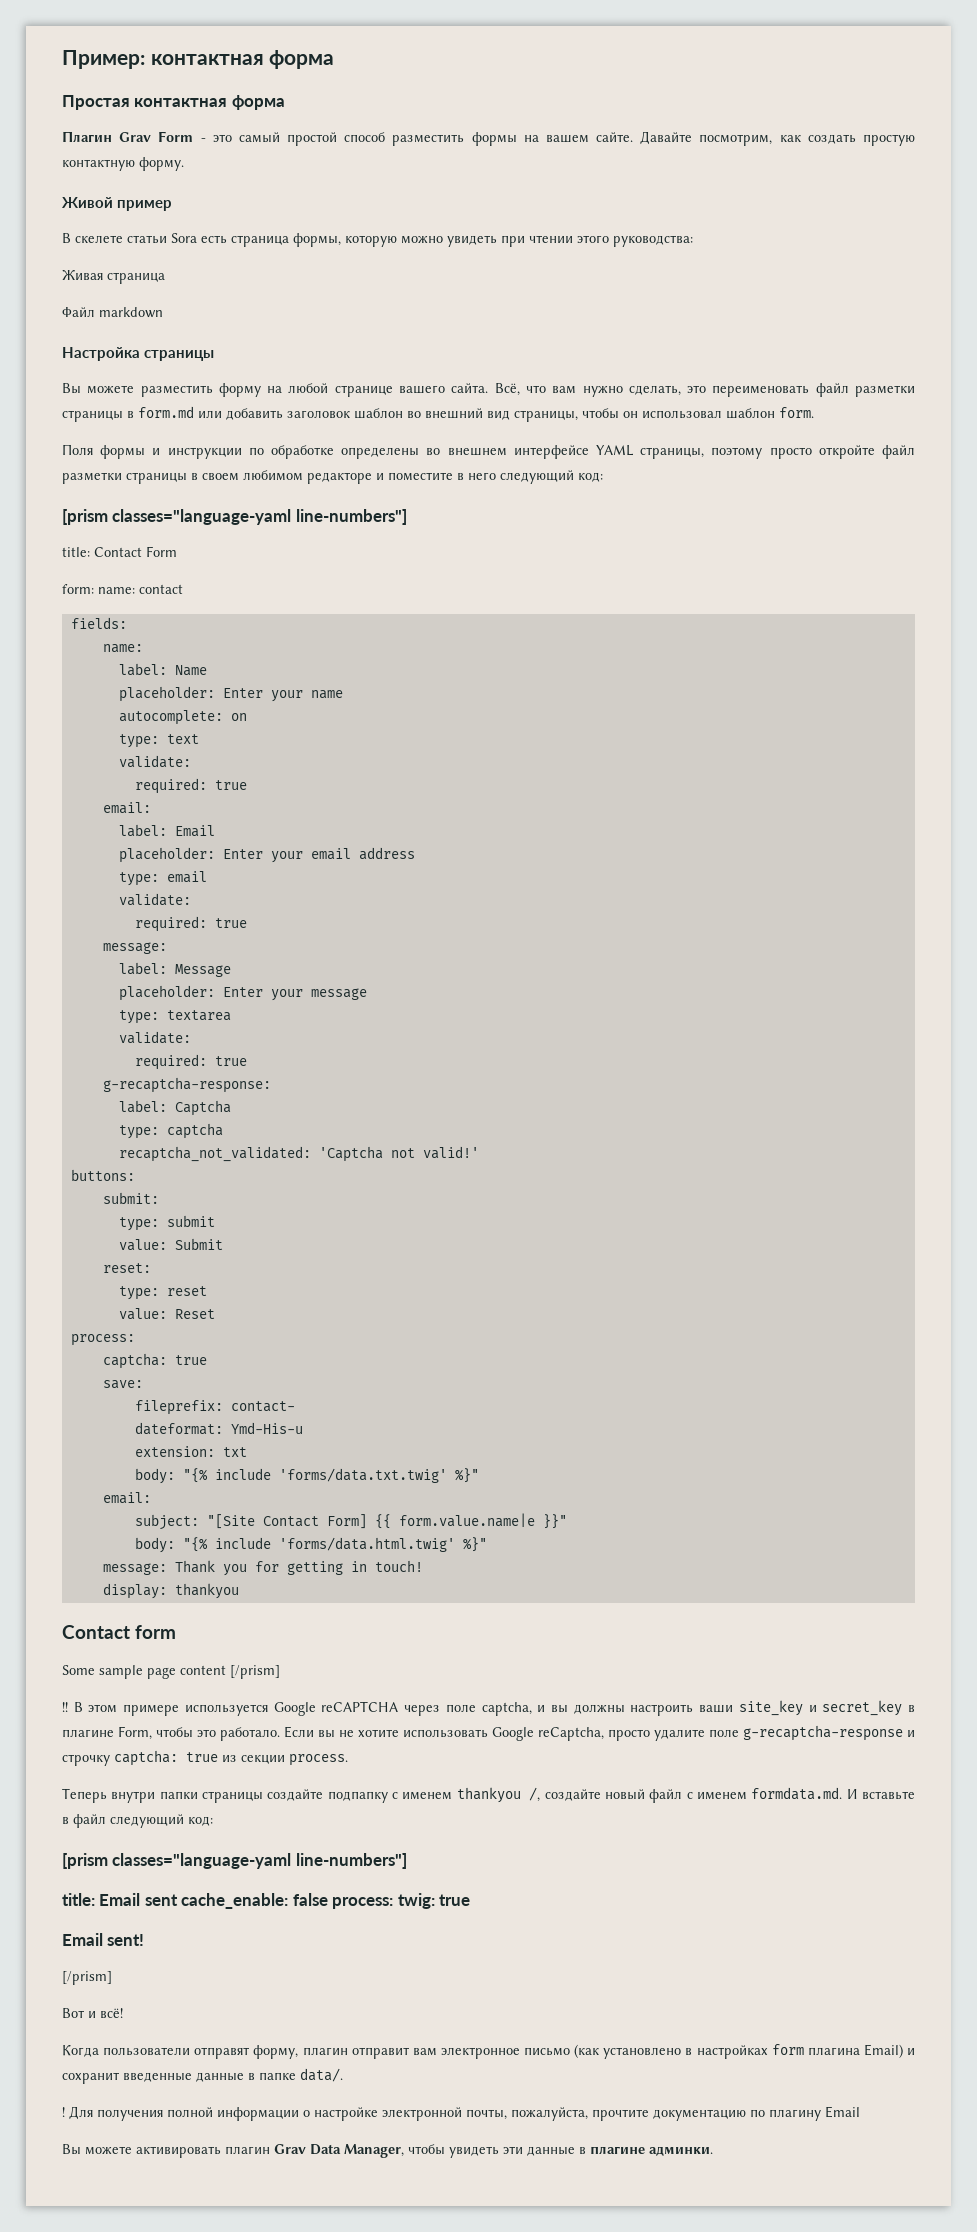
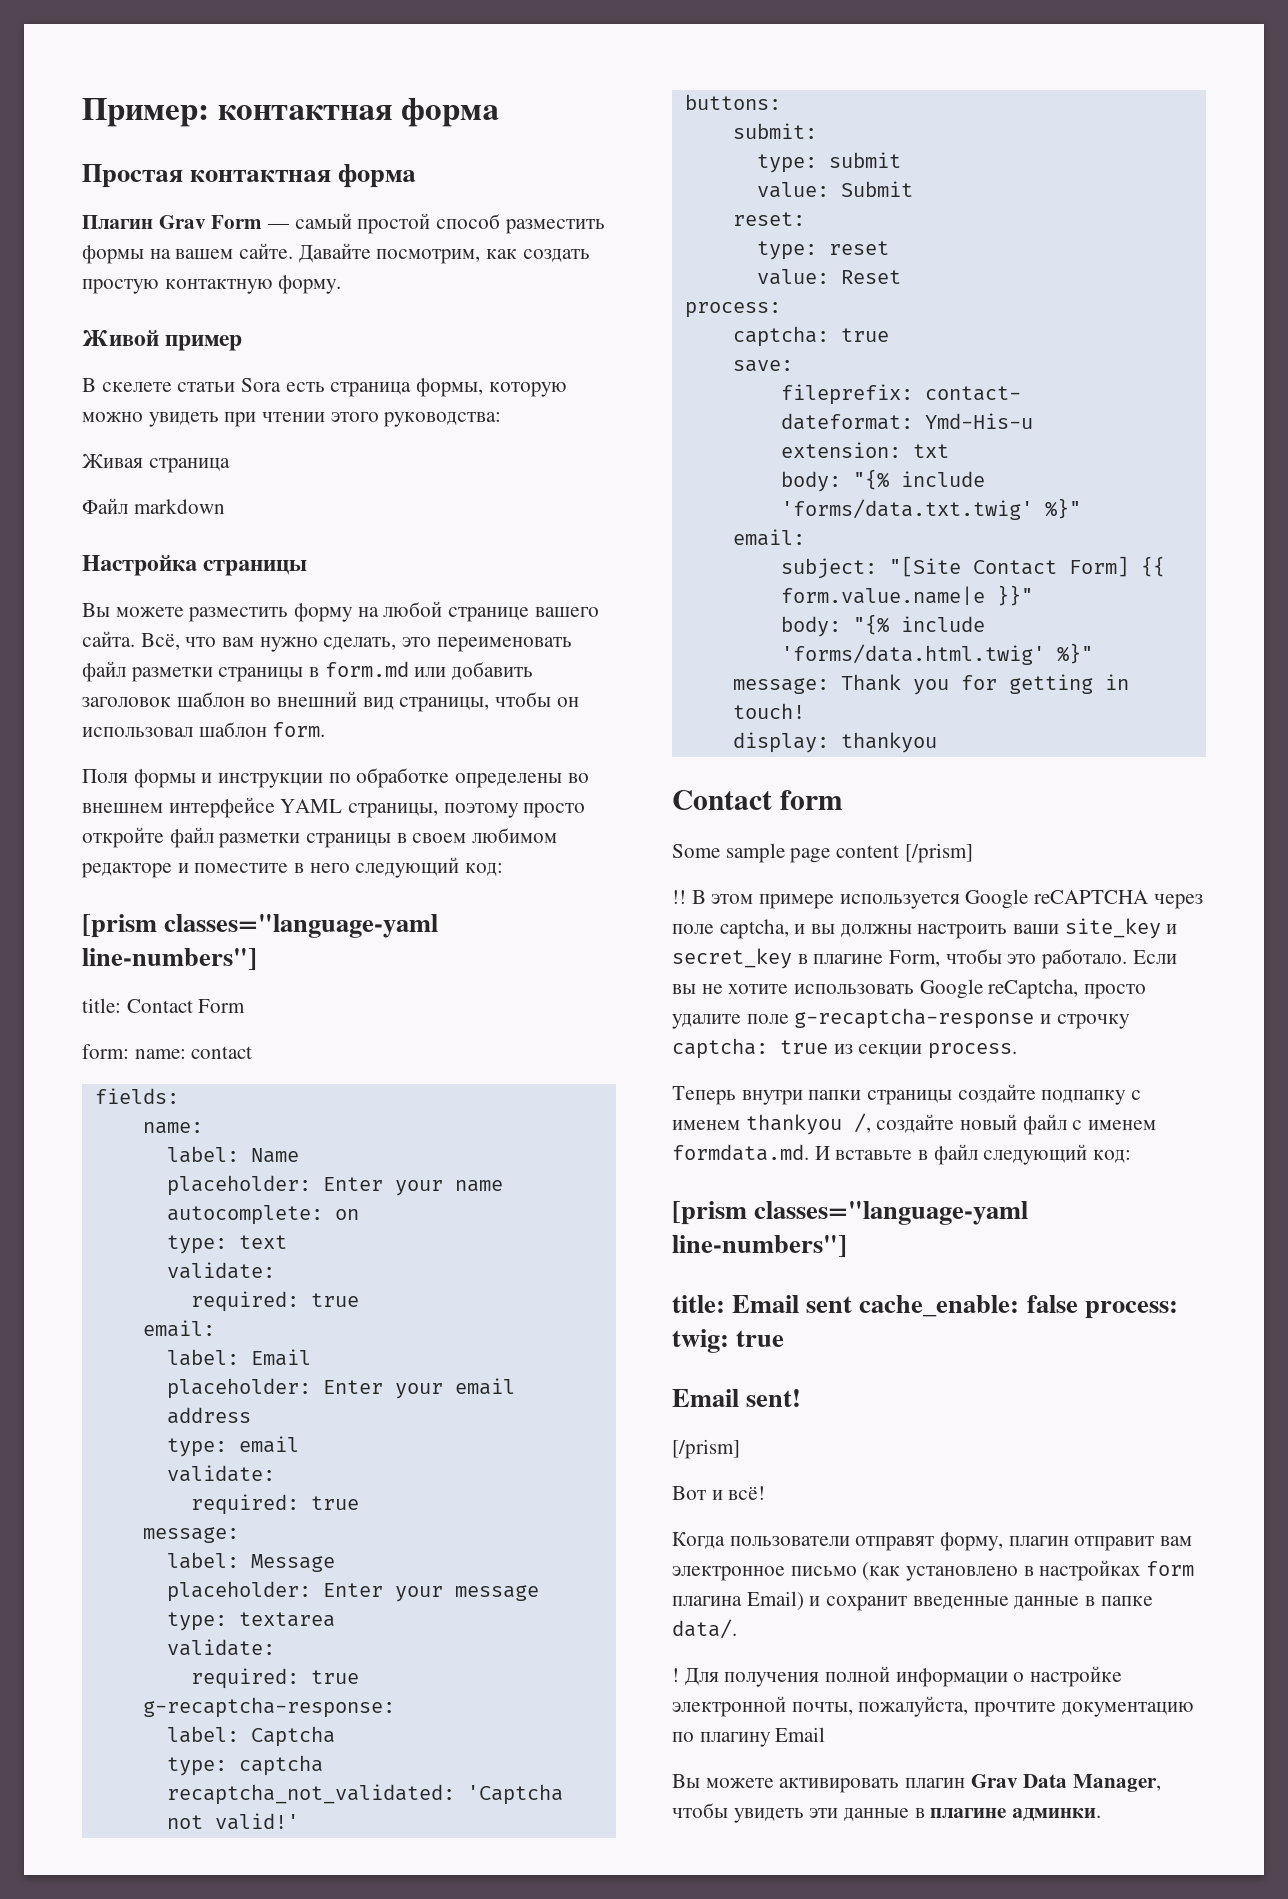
- Плагин Grav Form - это самый простой способ разместить формы на вашем сайте.
+ Плагин Grav Form — самый простой способ разместить формы на вашем сайте.

